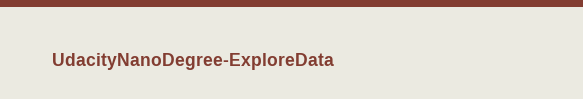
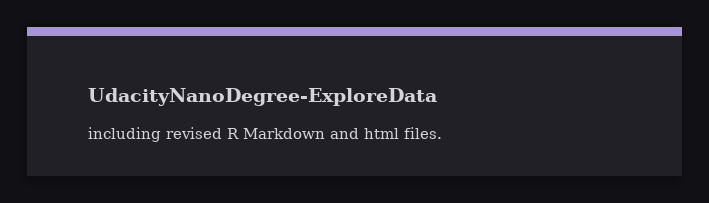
+ including revised R Markdown and html files.

